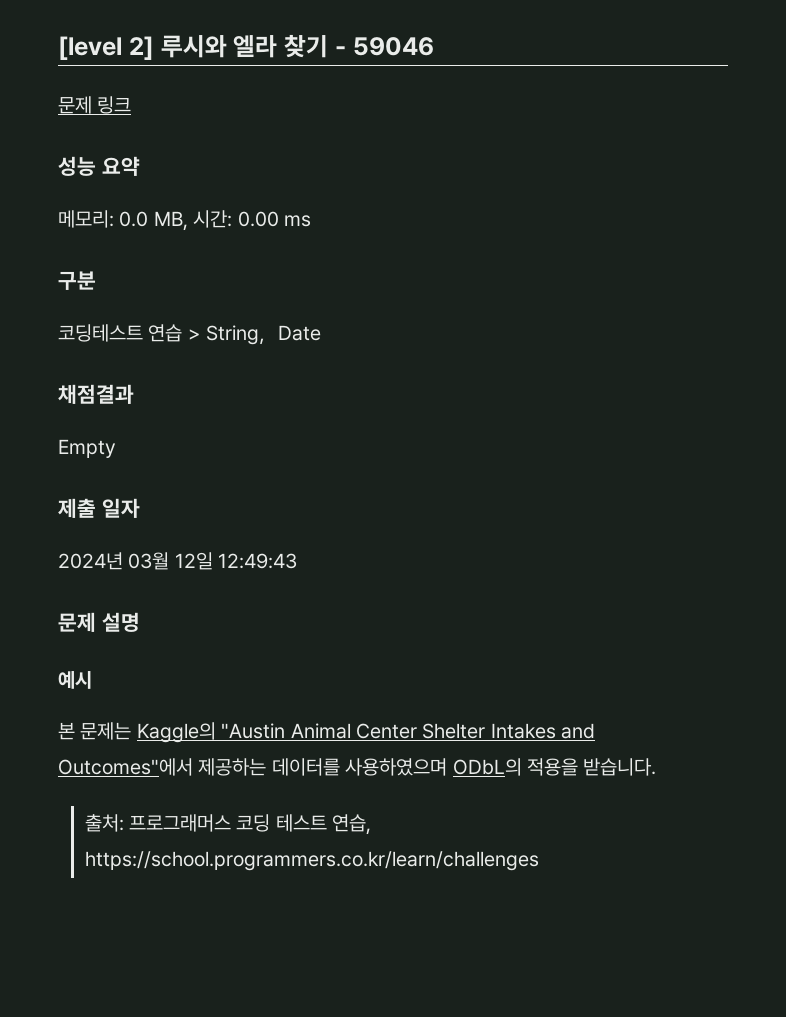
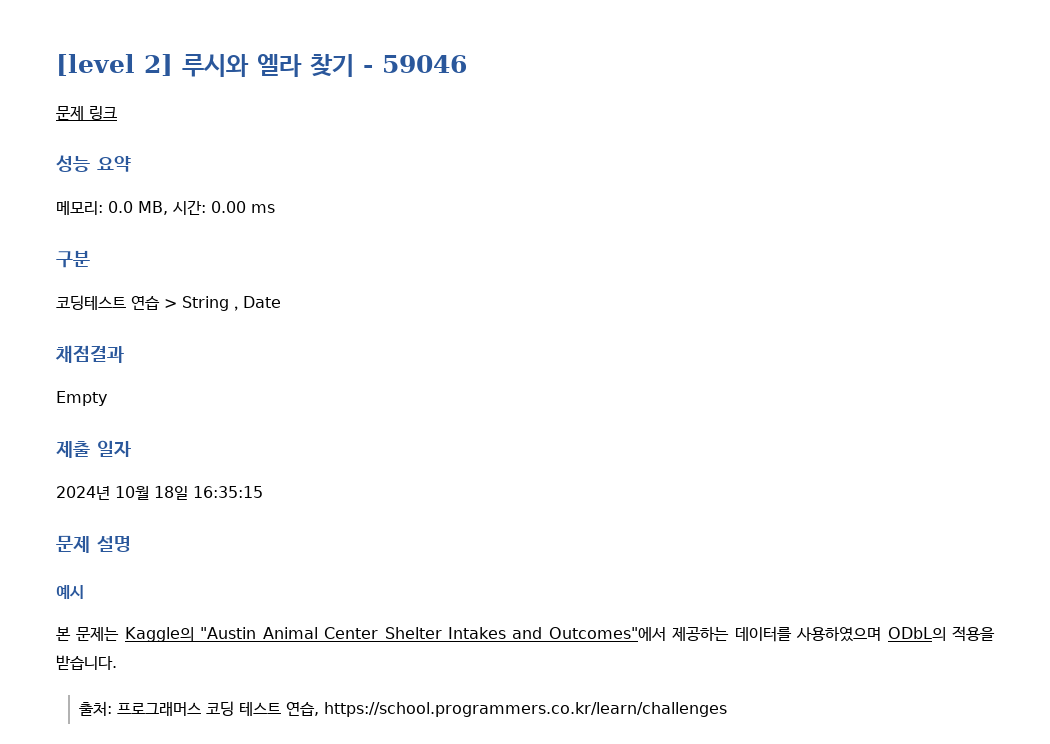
- 2024년 03월 12일 12:49:43
+ 2024년 10월 18일 16:35:15

